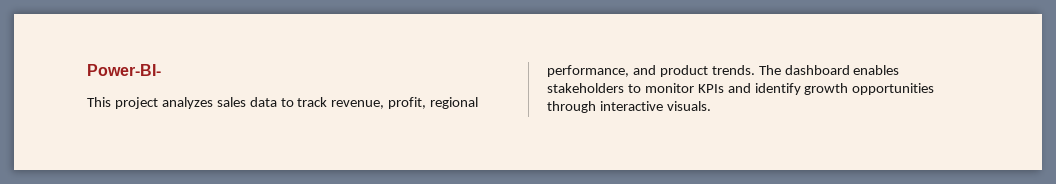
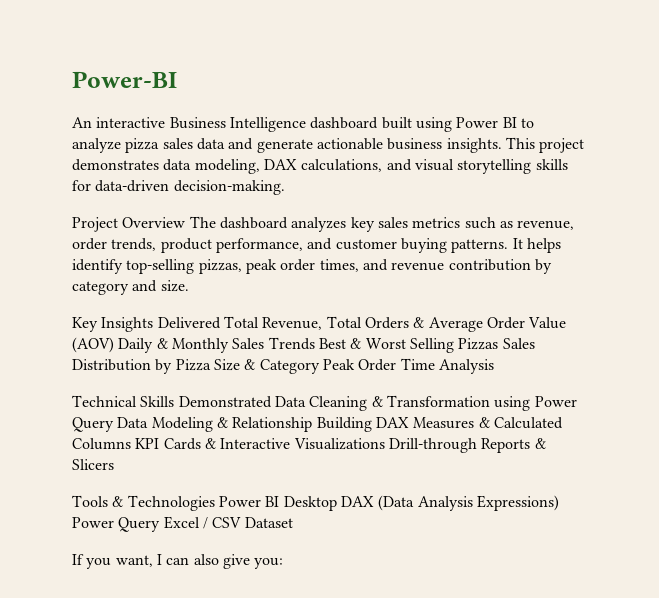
- Power-BI-
- This project analyzes sales data to track revenue, profit, regional performance, and product trends. The dashboard enables stakeholders to monitor KPIs and identify growth opportunities through interactive visuals.
+ Power-BI
+ An interactive Business Intelligence dashboard built using Power BI to analyze pizza sales data and generate actionable business insights. This project demonstrates data modeling, DAX calculations, and visual storytelling skills for data-driven decision-making.
+ Project Overview The dashboard analyzes key sales metrics such as revenue, order trends, product performance, and customer buying patterns. It helps identify top-selling pizzas, peak order times, and revenue contribution by category and size.
+ Key Insights Delivered Total Revenue, Total Orders & Average Order Value (AOV) Daily & Monthly Sales Trends Best & Worst Selling Pizzas Sales Distribution by Pizza Size & Category Peak Order Time Analysis
+ Technical Skills Demonstrated Data Cleaning & Transformation using Power Query Data Modeling & Relationship Building DAX Measures & Calculated Columns KPI Cards & Interactive Visualizations Drill-through Reports & Slicers
+ Tools & Technologies Power BI Desktop DAX (Data Analysis Expressions) Power Query Excel / CSV Dataset
+ If you want, I can also give you:

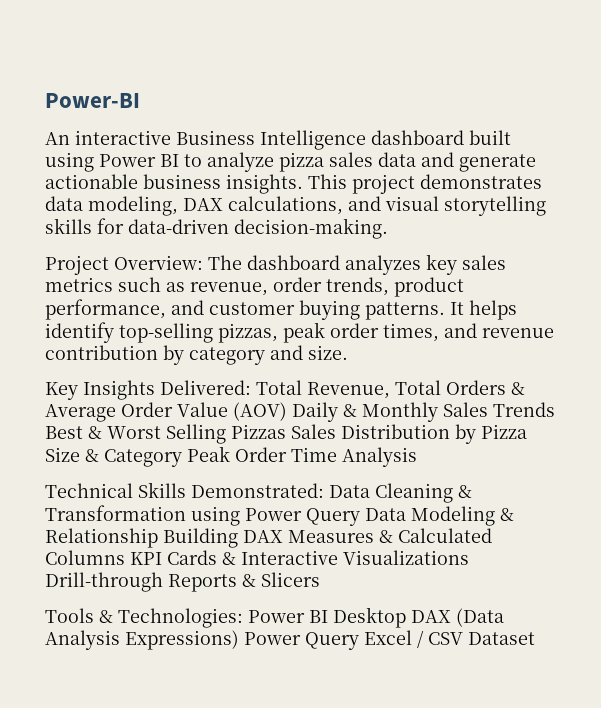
- Project Overview The dashboard analyzes key sales metrics such as revenue, order trends, product performance, and customer buying patterns.
+ Project Overview: The dashboard analyzes key sales metrics such as revenue, order trends, product performance, and customer buying patterns.
- Key Insights Delivered Total Revenue, Total Orders & Average Order Value (AOV) Daily & Monthly Sales Trends Best & Worst Selling Pizzas Sales Distribution by Pizza Size & Category Peak Order Time Analysis
+ Key Insights Delivered: Total Revenue, Total Orders & Average Order Value (AOV) Daily & Monthly Sales Trends Best & Worst Selling Pizzas Sales Distribution by Pizza Size & Category Peak Order Time Analysis
- Technical Skills Demonstrated Data Cleaning & Transformation using Power Query Data Modeling & Relationship Building DAX Measures & Calculated Columns KPI Cards & Interactive Visualizations Drill-through Reports & Slicers
+ Technical Skills Demonstrated: Data Cleaning & Transformation using Power Query Data Modeling & Relationship Building DAX Measures & Calculated Columns KPI Cards & Interactive Visualizations Drill-through Reports & Slicers
- Tools & Technologies Power BI Desktop DAX (Data Analysis Expressions) Power Query Excel / CSV Dataset
+ Tools & Technologies: Power BI Desktop DAX (Data Analysis Expressions) Power Query Excel / CSV Dataset
- If you want, I can also give you:

